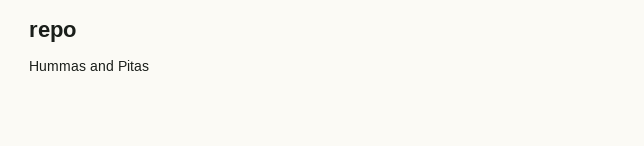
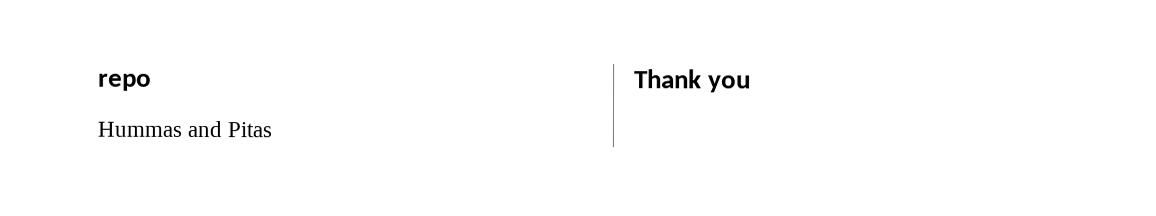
+ Thank you

